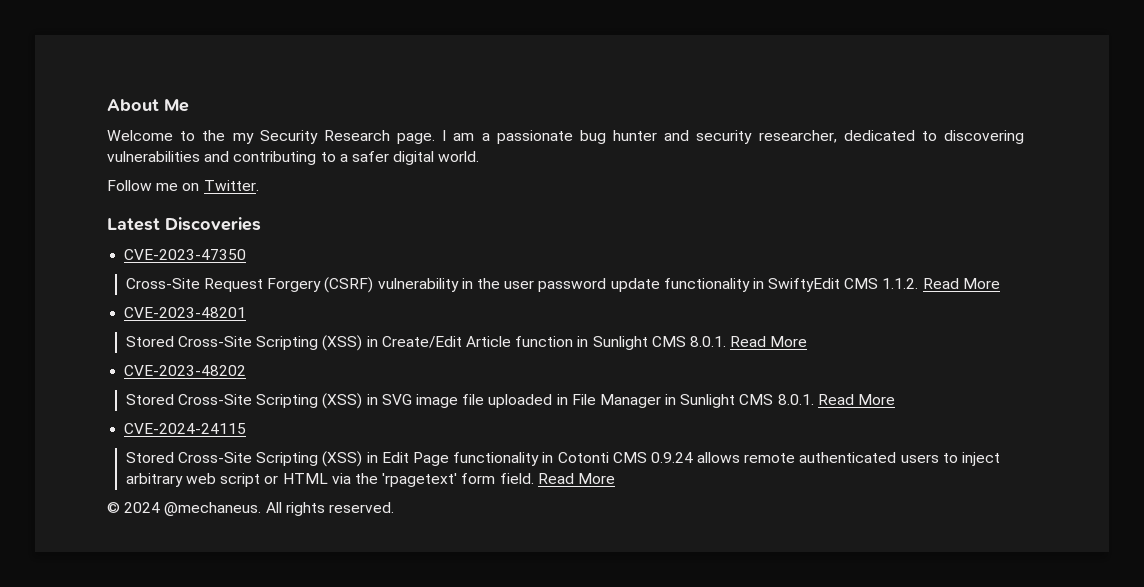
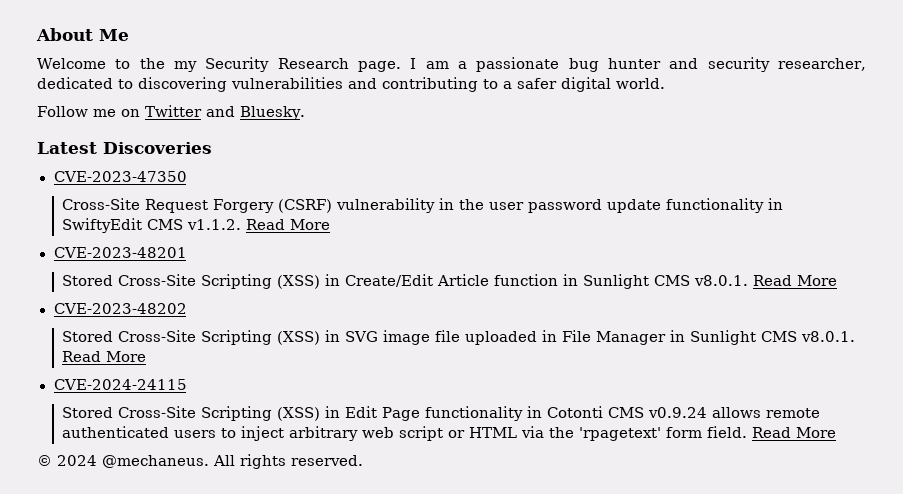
- Follow me on Twitter.
+ Follow me on Twitter and Bluesky.
- Cross-Site Request Forgery (CSRF) vulnerability in the user password update functionality in SwiftyEdit CMS 1.1.2. Read More
+ Cross-Site Request Forgery (CSRF) vulnerability in the user password update functionality in SwiftyEdit CMS v1.1.2. Read More
- Stored Cross-Site Scripting (XSS) in Create/Edit Article function in Sunlight CMS 8.0.1. Read More
+ Stored Cross-Site Scripting (XSS) in Create/Edit Article function in Sunlight CMS v8.0.1. Read More
- Stored Cross-Site Scripting (XSS) in SVG image file uploaded in File Manager in Sunlight CMS 8.0.1. Read More
+ Stored Cross-Site Scripting (XSS) in SVG image file uploaded in File Manager in Sunlight CMS v8.0.1. Read More
- Stored Cross-Site Scripting (XSS) in Edit Page functionality in Cotonti CMS 0.9.24 allows remote authenticated users to inject arbitrary web script or HTML via the 'rpagetext' form field.
+ Stored Cross-Site Scripting (XSS) in Edit Page functionality in Cotonti CMS v0.9.24 allows remote authenticated users to inject arbitrary web script or HTML via the 'rpagetext' form field.

